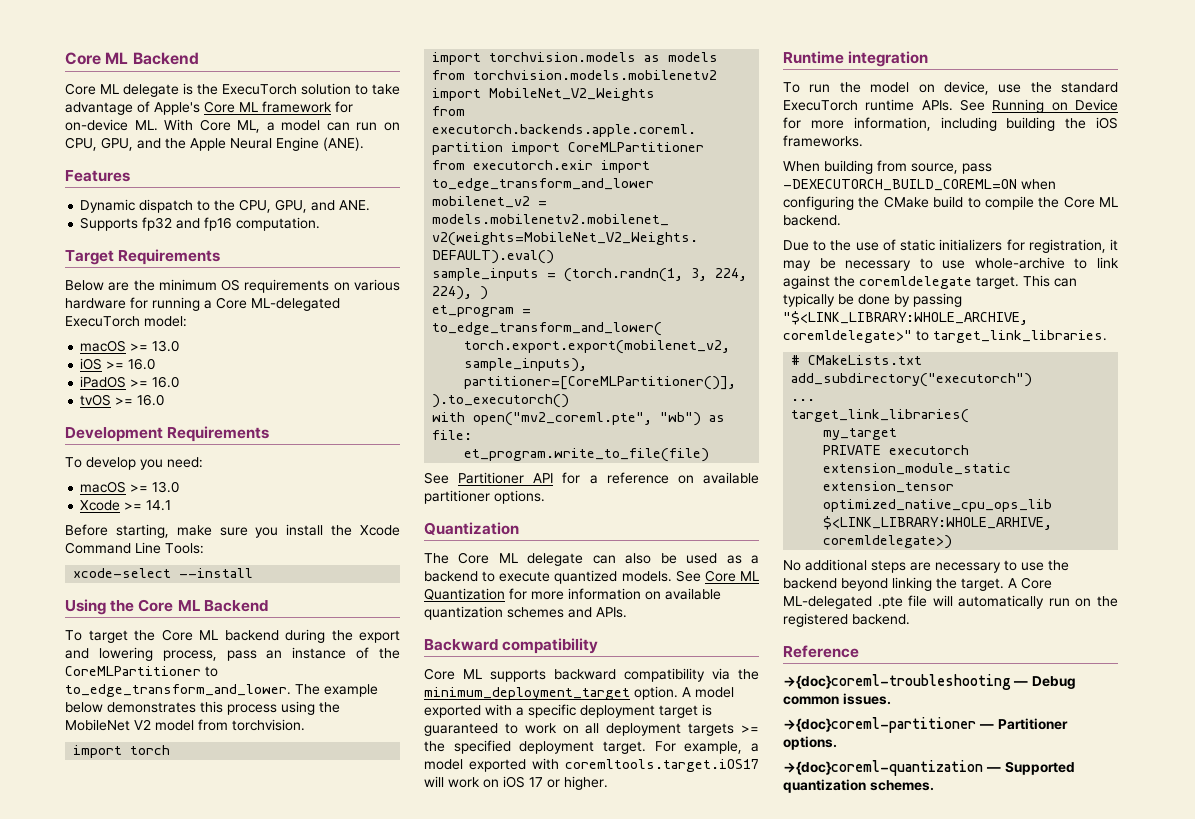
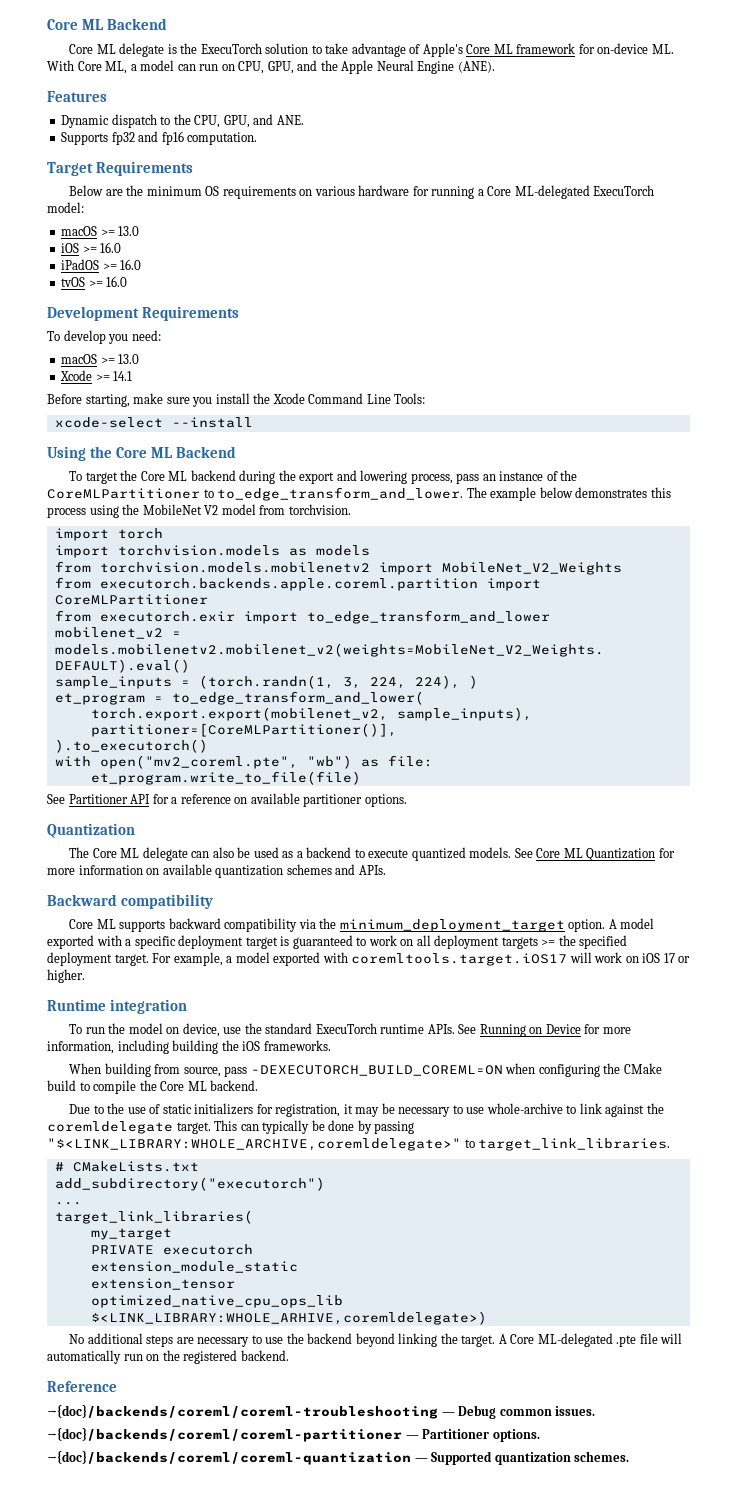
- →{doc}coreml-troubleshooting — Debug common issues.
+ →{doc}/backends/coreml/coreml-troubleshooting — Debug common issues.
- →{doc}coreml-partitioner — Partitioner options.
+ →{doc}/backends/coreml/coreml-partitioner — Partitioner options.
- →{doc}coreml-quantization — Supported quantization schemes.
+ →{doc}/backends/coreml/coreml-quantization — Supported quantization schemes.

